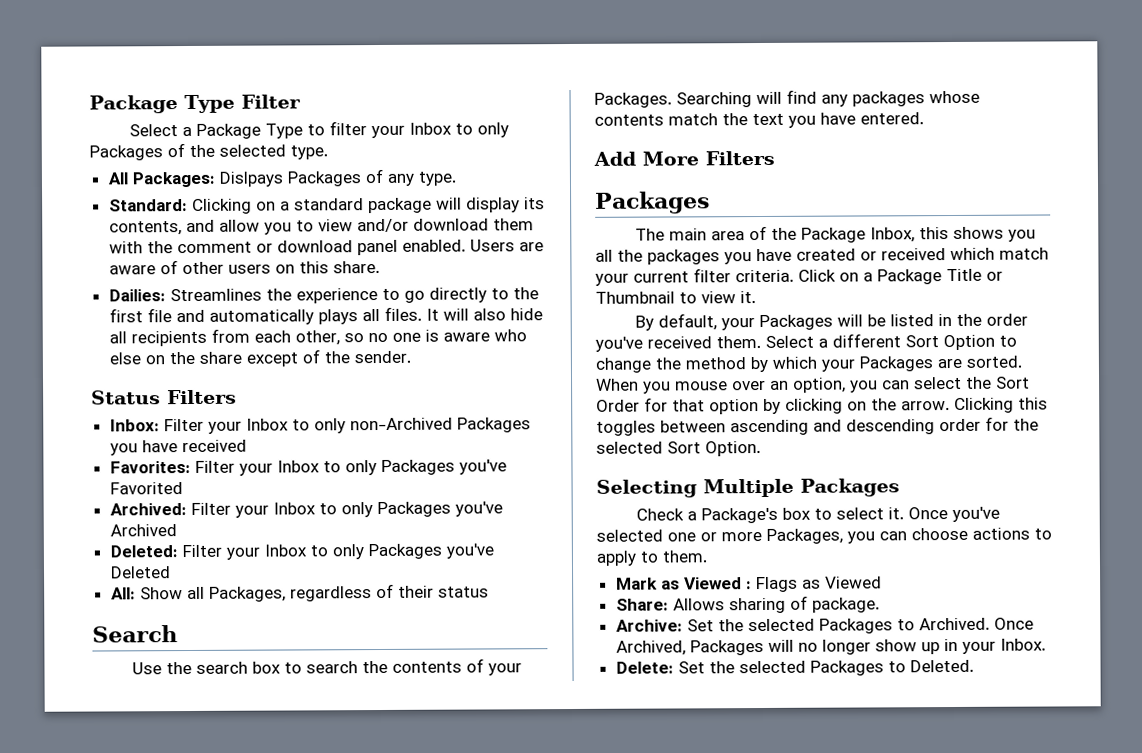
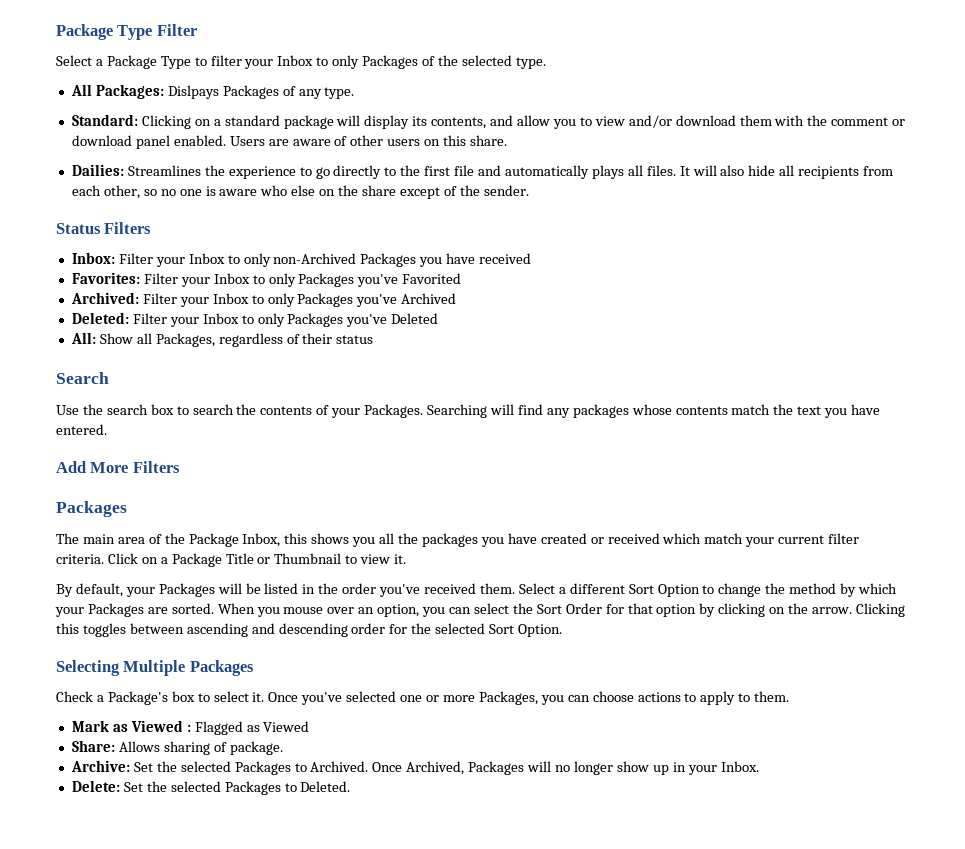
- Mark as Viewed : Flags as Viewed
+ Mark as Viewed : Flagged as Viewed

